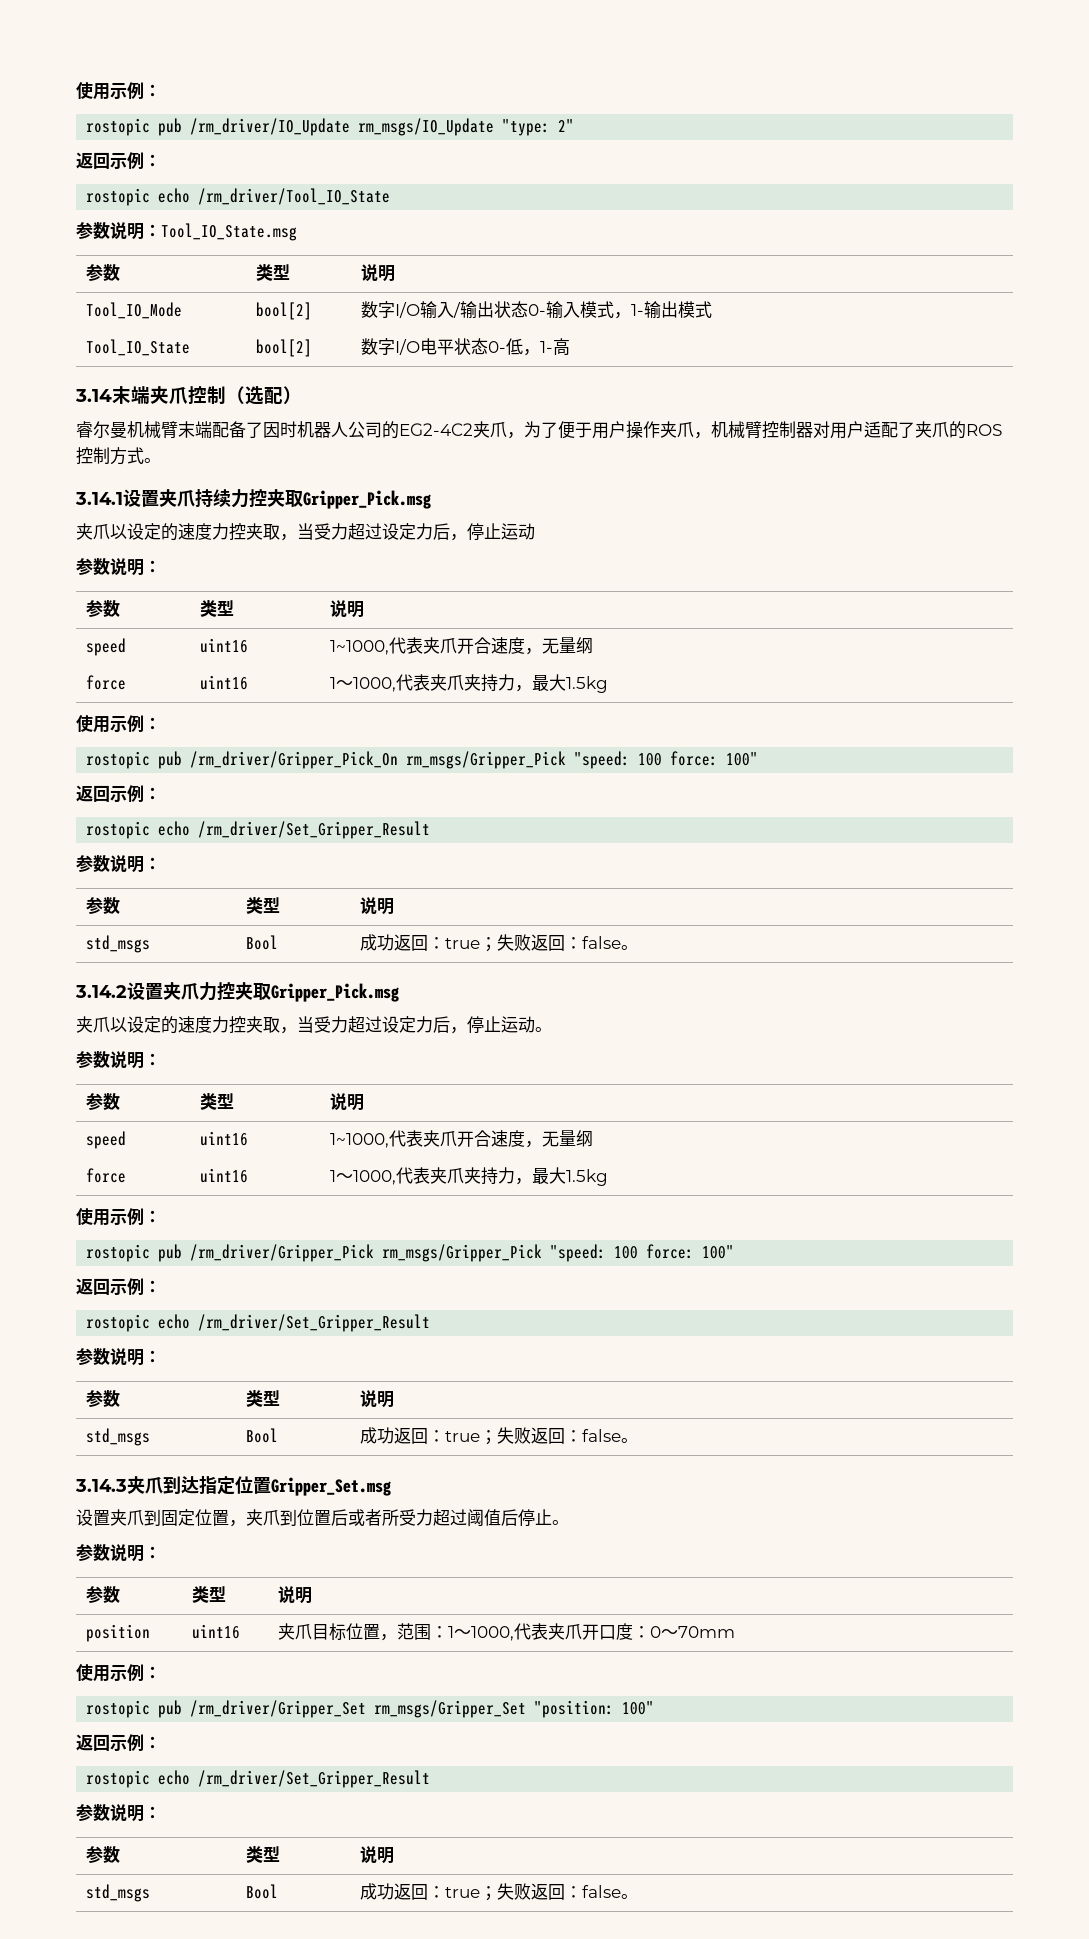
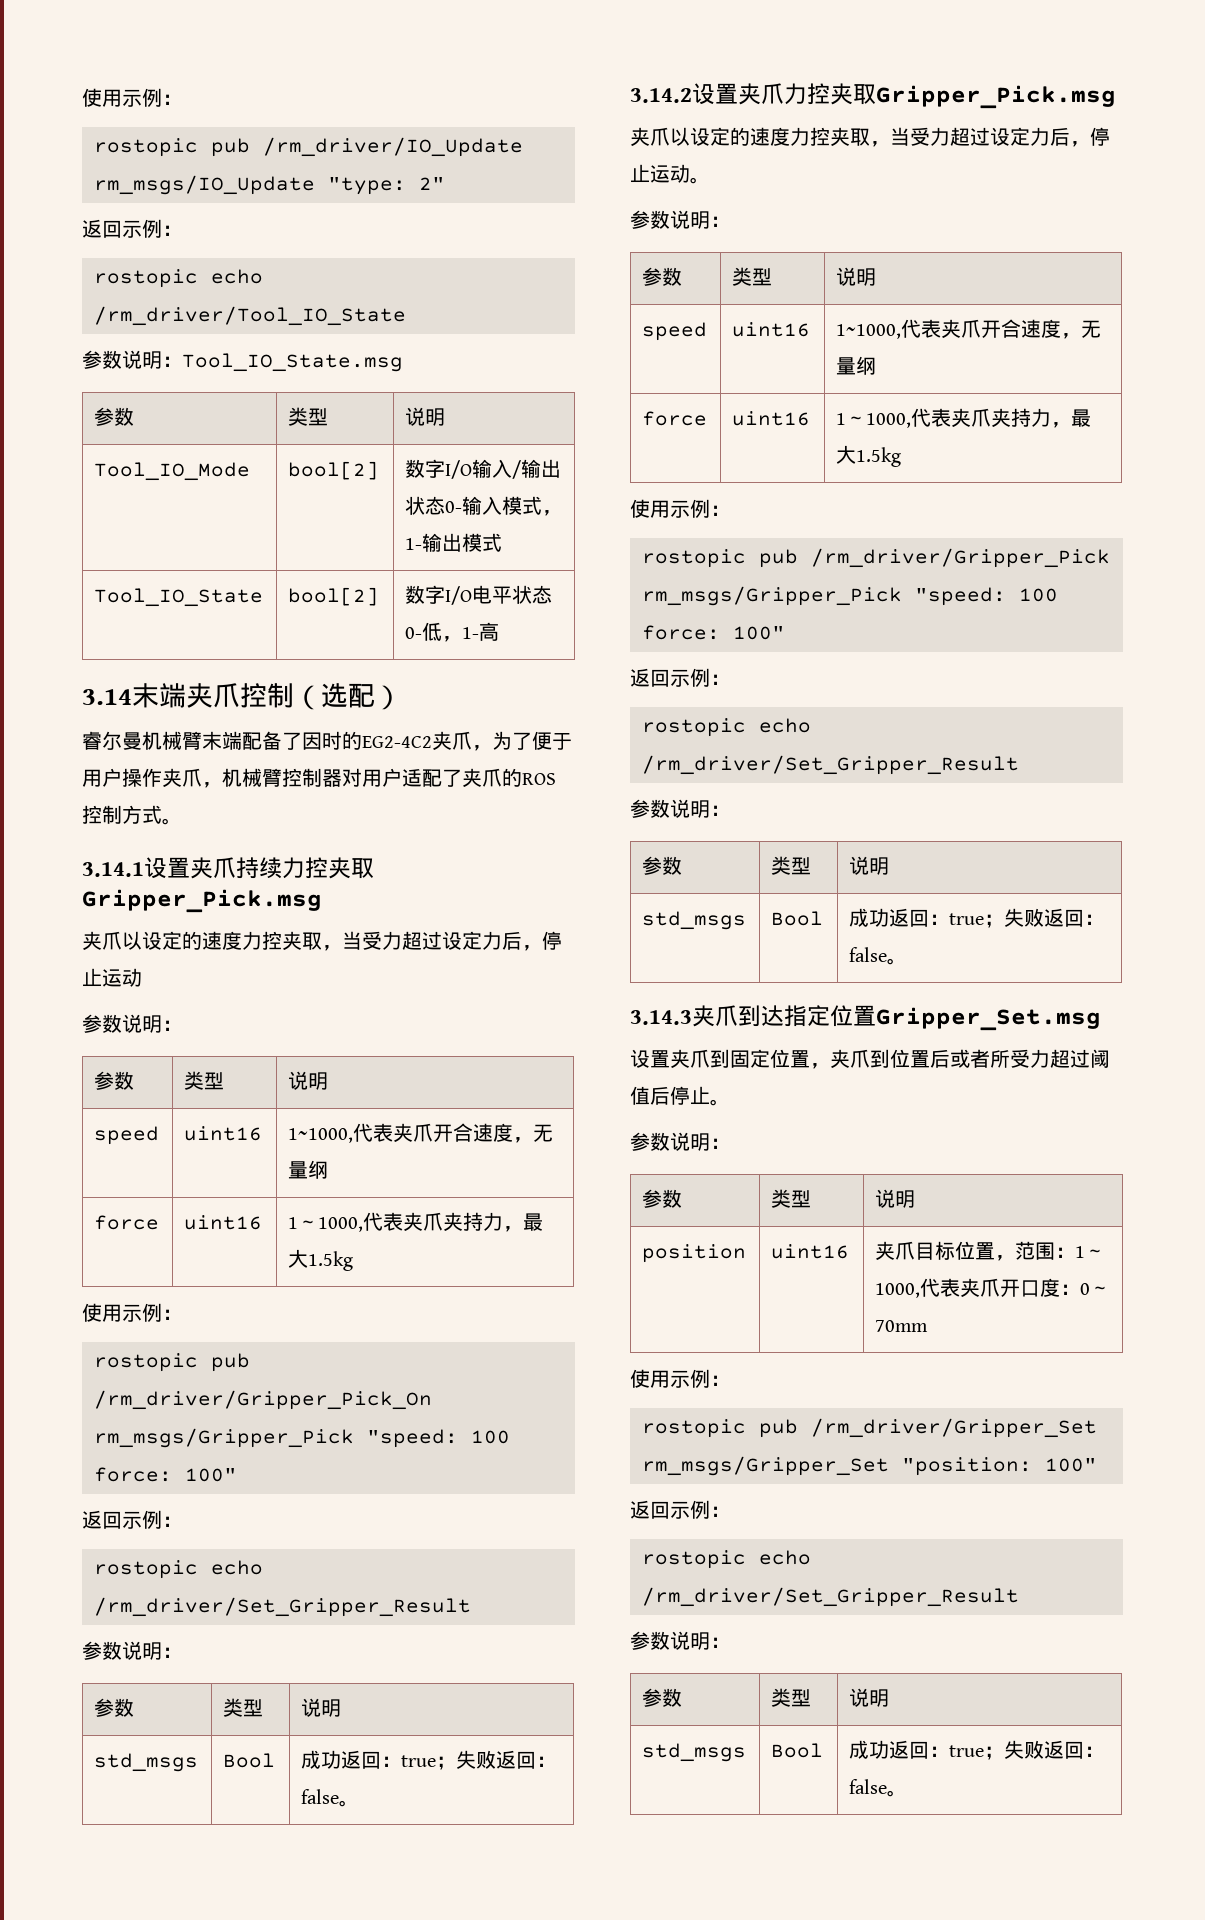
- 睿尔曼机械臂末端配备了因时机器人公司的EG2-4C2夹爪，为了便于用户操作夹爪，机械臂控制器对用户适配了夹爪的ROS控制方式。
+ 睿尔曼机械臂末端配备了因时的EG2-4C2夹爪，为了便于用户操作夹爪，机械臂控制器对用户适配了夹爪的ROS控制方式。

